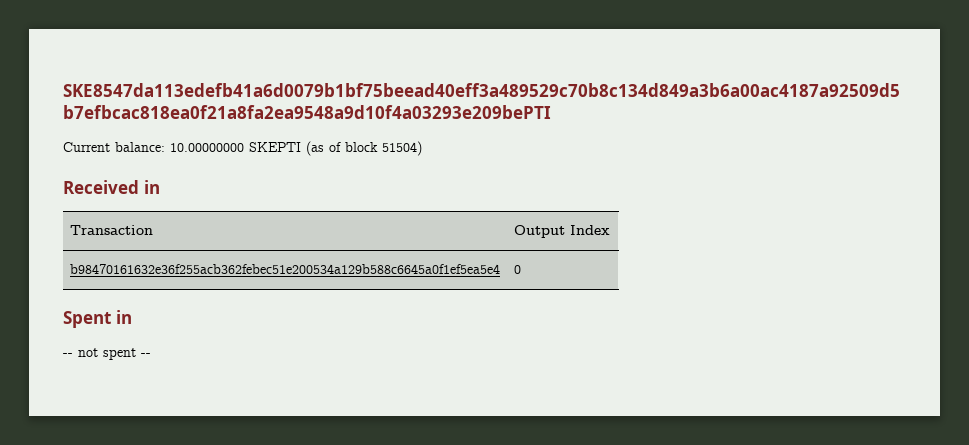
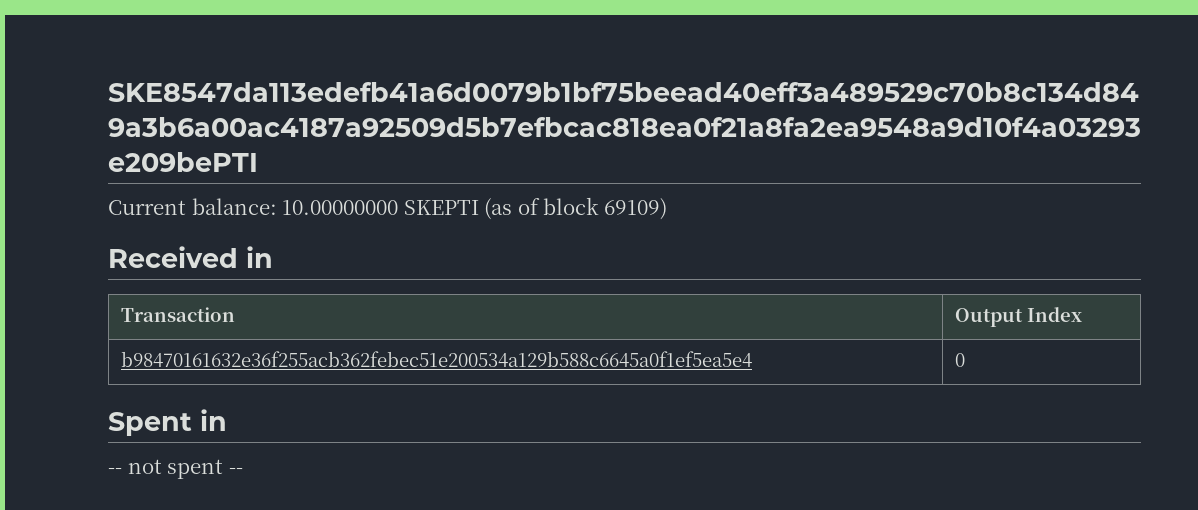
- Current balance: 10.00000000 SKEPTI (as of block 51504)
+ Current balance: 10.00000000 SKEPTI (as of block 69109)

